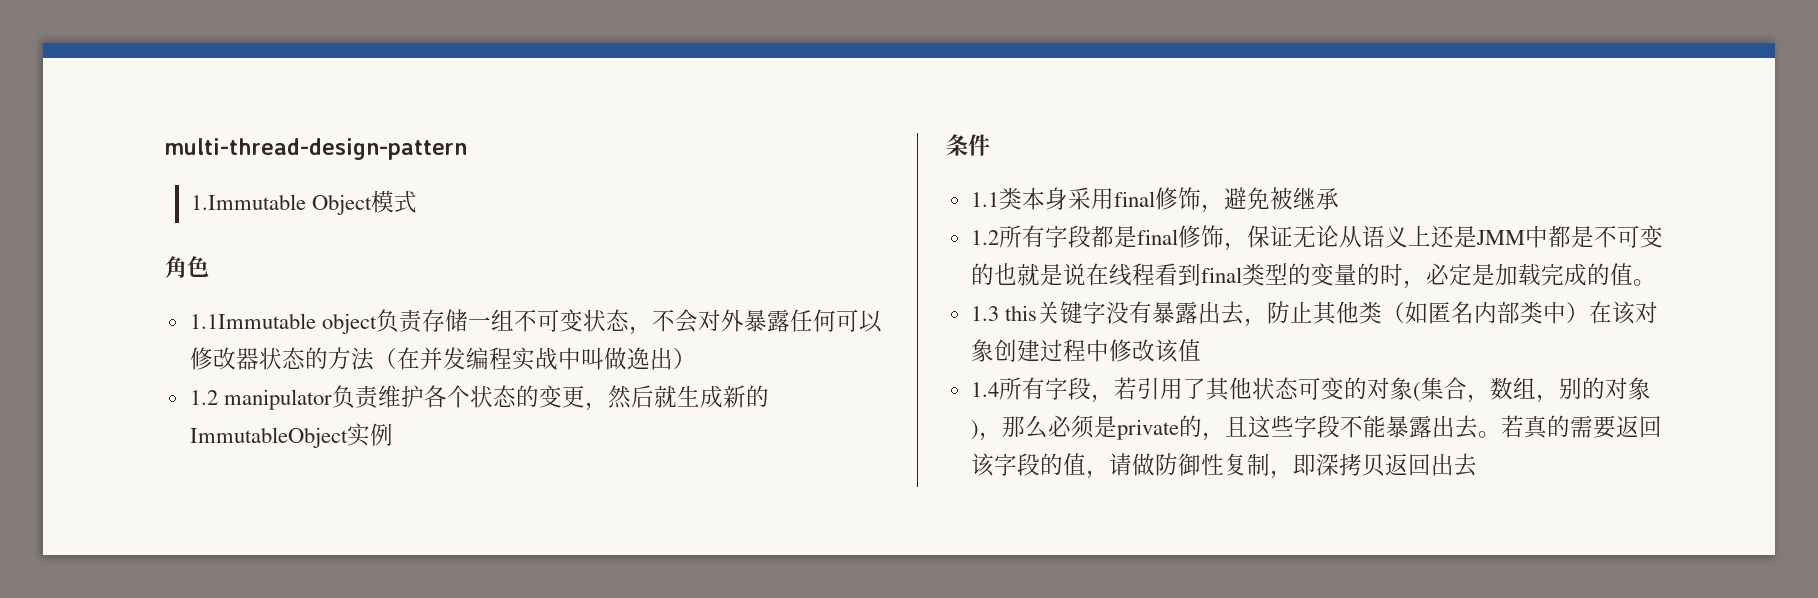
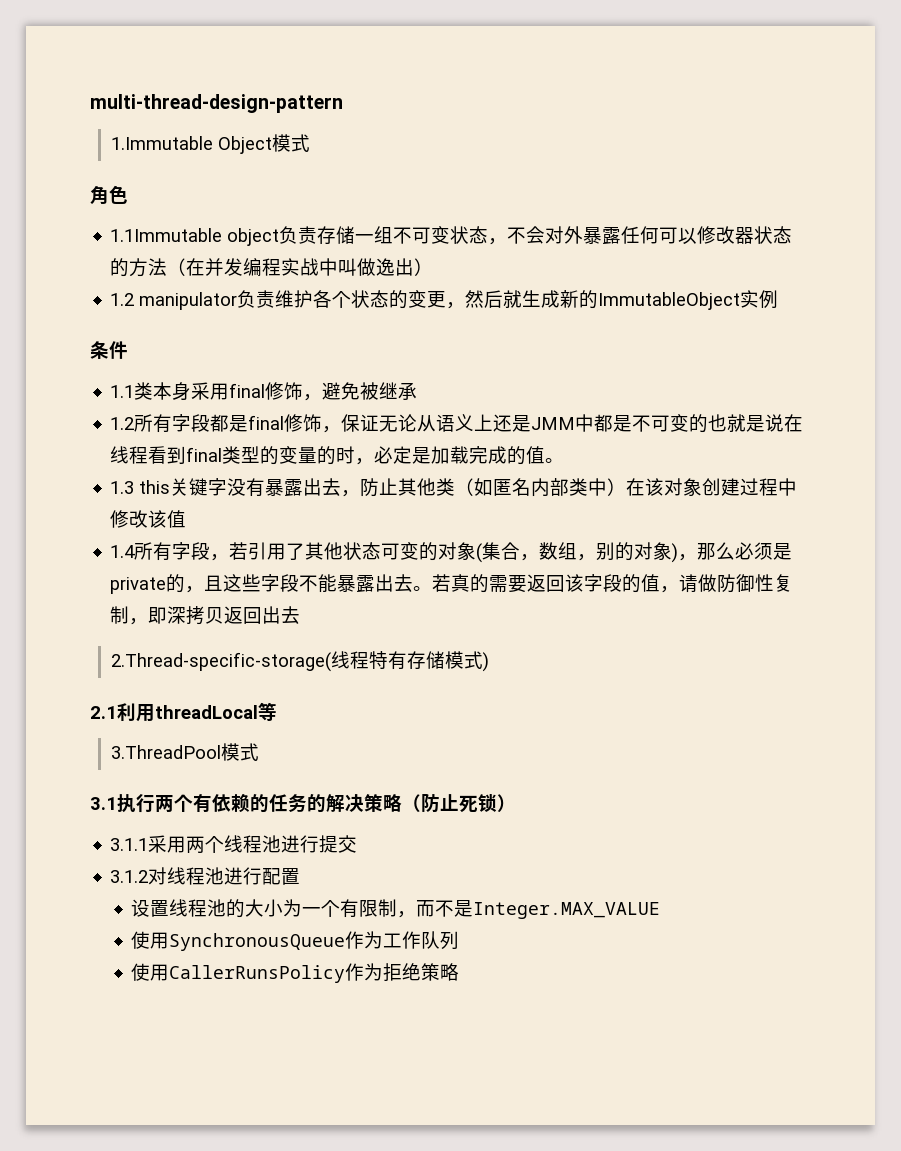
+ 2.Thread-specific-storage(线程特有存储模式)
+ 2.1利用threadLocal等
+ 3.ThreadPool模式
+ 3.1执行两个有依赖的任务的解决策略（防止死锁）
+ 3.1.1采用两个线程池进行提交
+ 3.1.2对线程池进行配置
+ 设置线程池的大小为一个有限制，而不是Integer.MAX_VALUE
+ 使用SynchronousQueue作为工作队列
+ 使用CallerRunsPolicy作为拒绝策略

